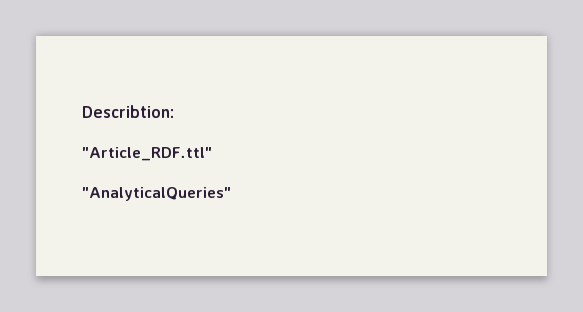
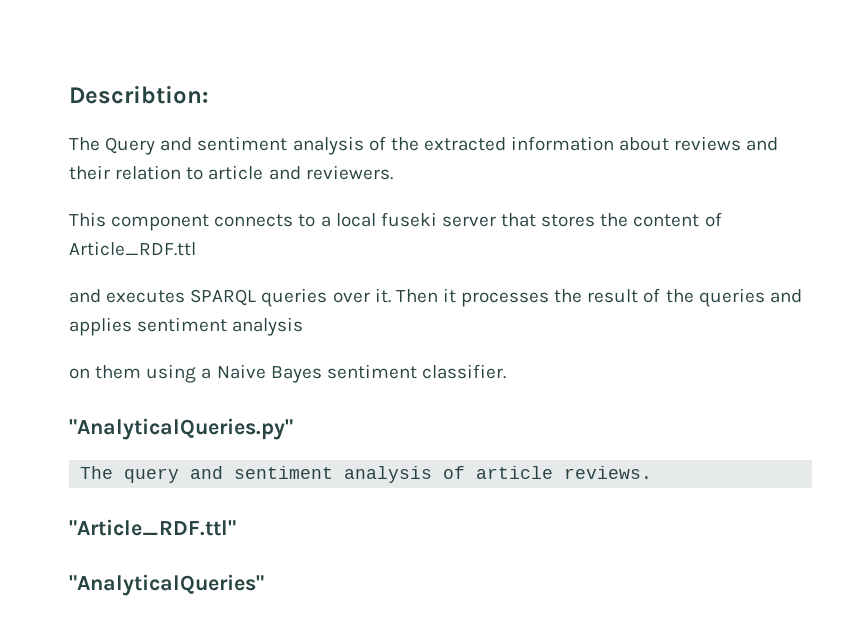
+ The Query and sentiment analysis of the extracted information about reviews and their relation to article and reviewers.
+ This component connects to a local fuseki server that stores the content of Article_RDF.ttl
+ and executes SPARQL queries over it. Then it processes the result of the queries and applies sentiment analysis
+ on them using a Naive Bayes sentiment classifier.
+ "AnalyticalQueries.py"
+ The query and sentiment analysis of article reviews.

